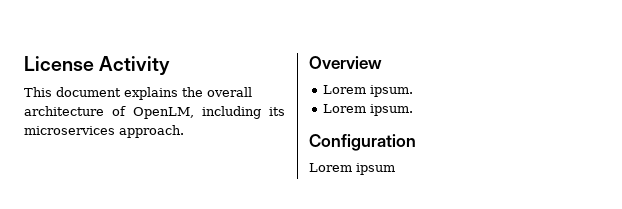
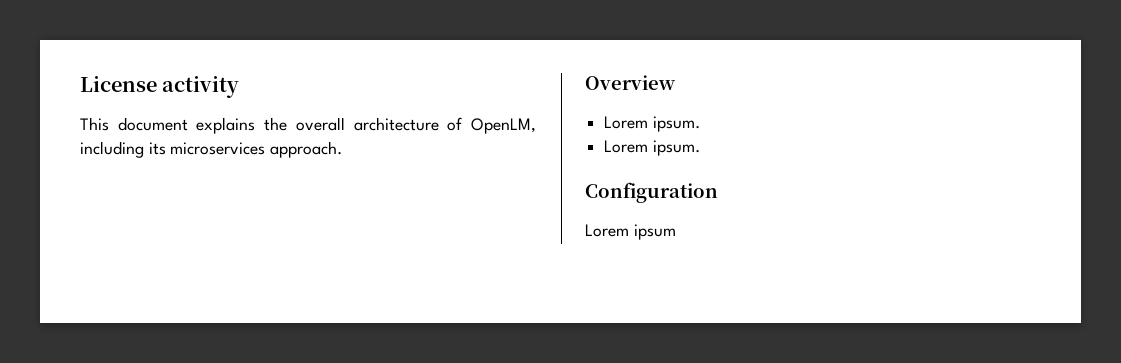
- License Activity
+ License activity

